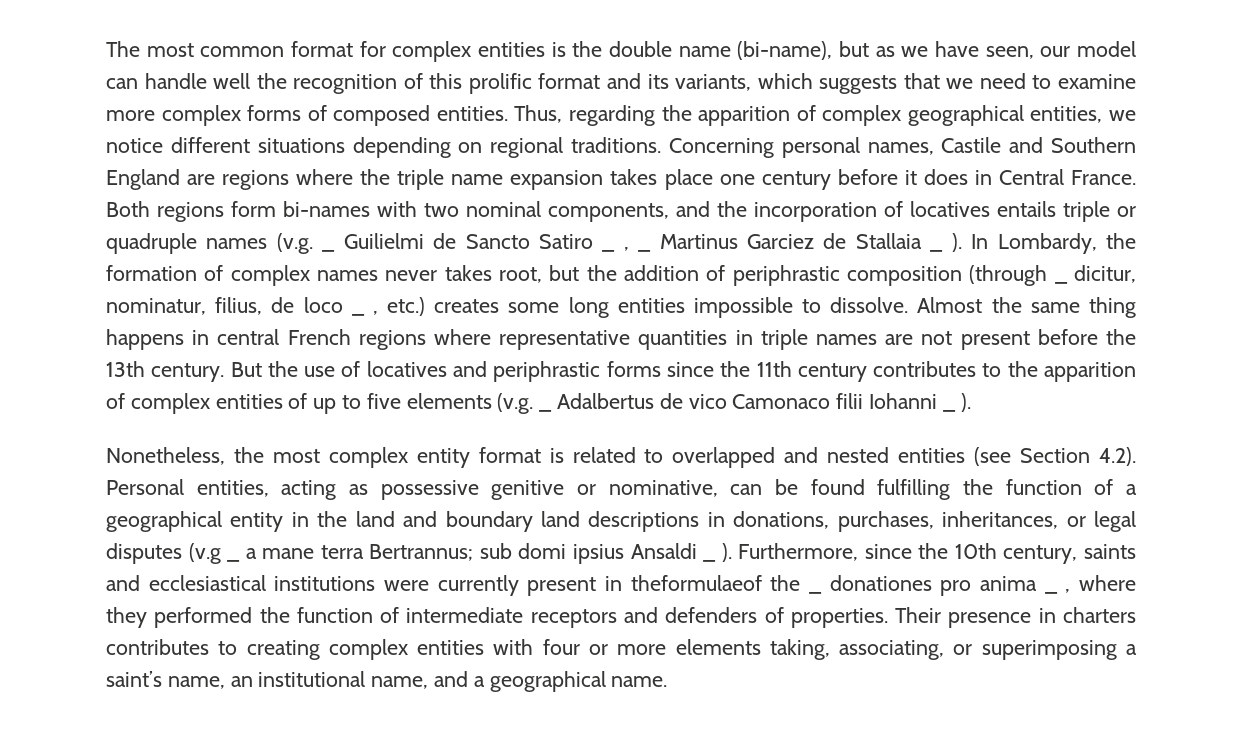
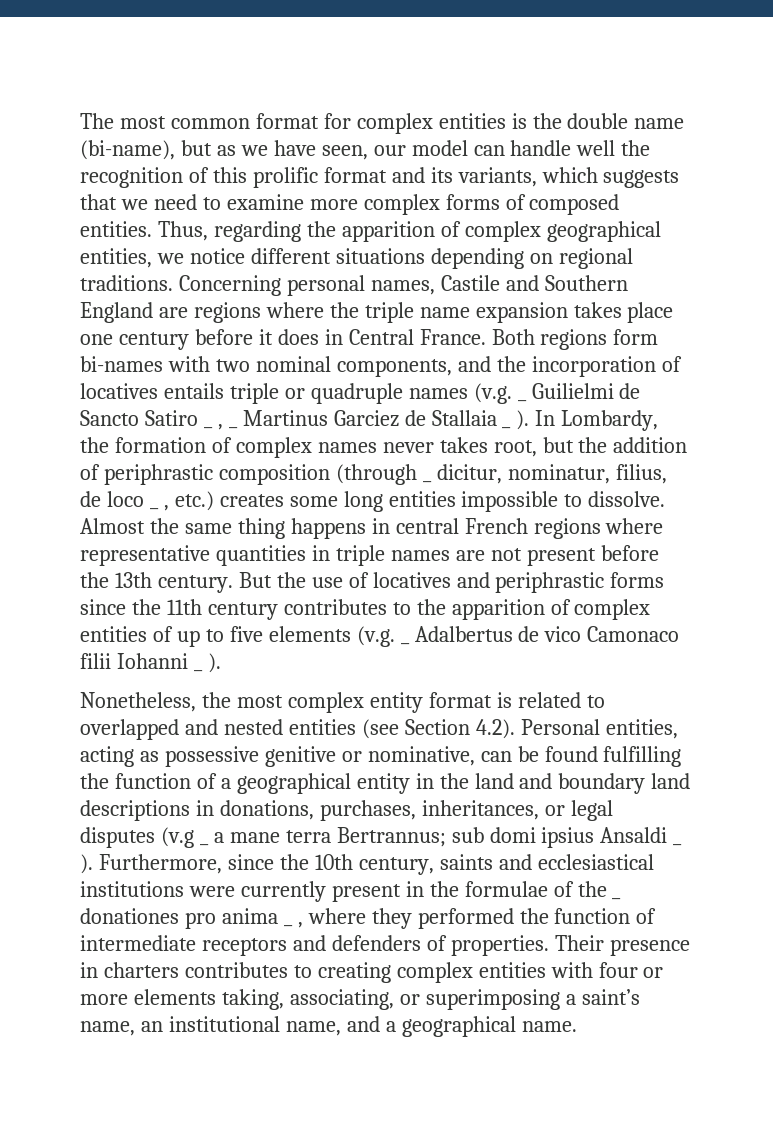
- Furthermore, since the 10th century, saints and ecclesiastical institutions were currently present in theformulaeof the _ donationes pro anima _ , where they performed the function of intermediate receptors and defenders of properties.
+ Furthermore, since the 10th century, saints and ecclesiastical institutions were currently present in the formulae of the _ donationes pro anima _ , where they performed the function of intermediate receptors and defenders of properties.

